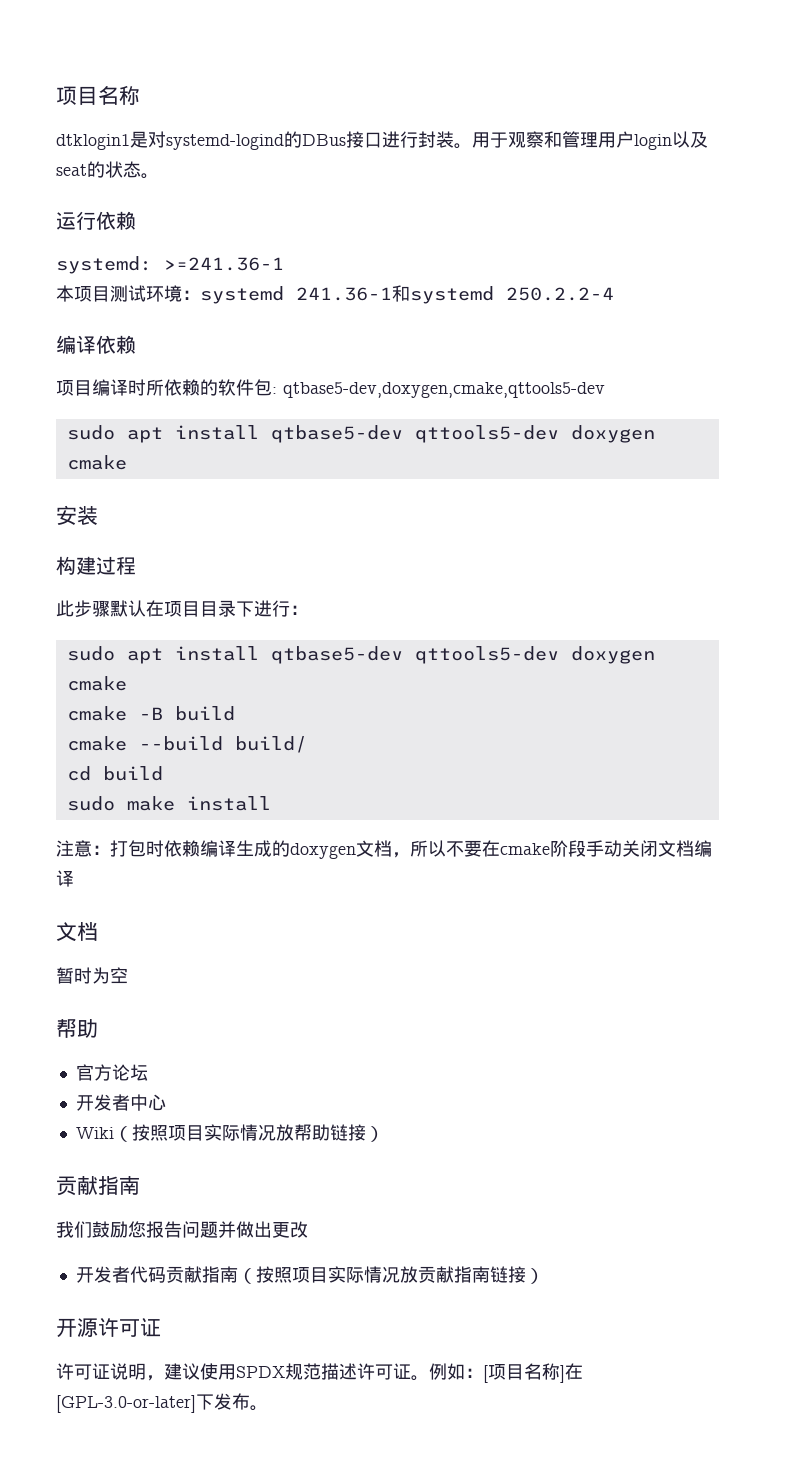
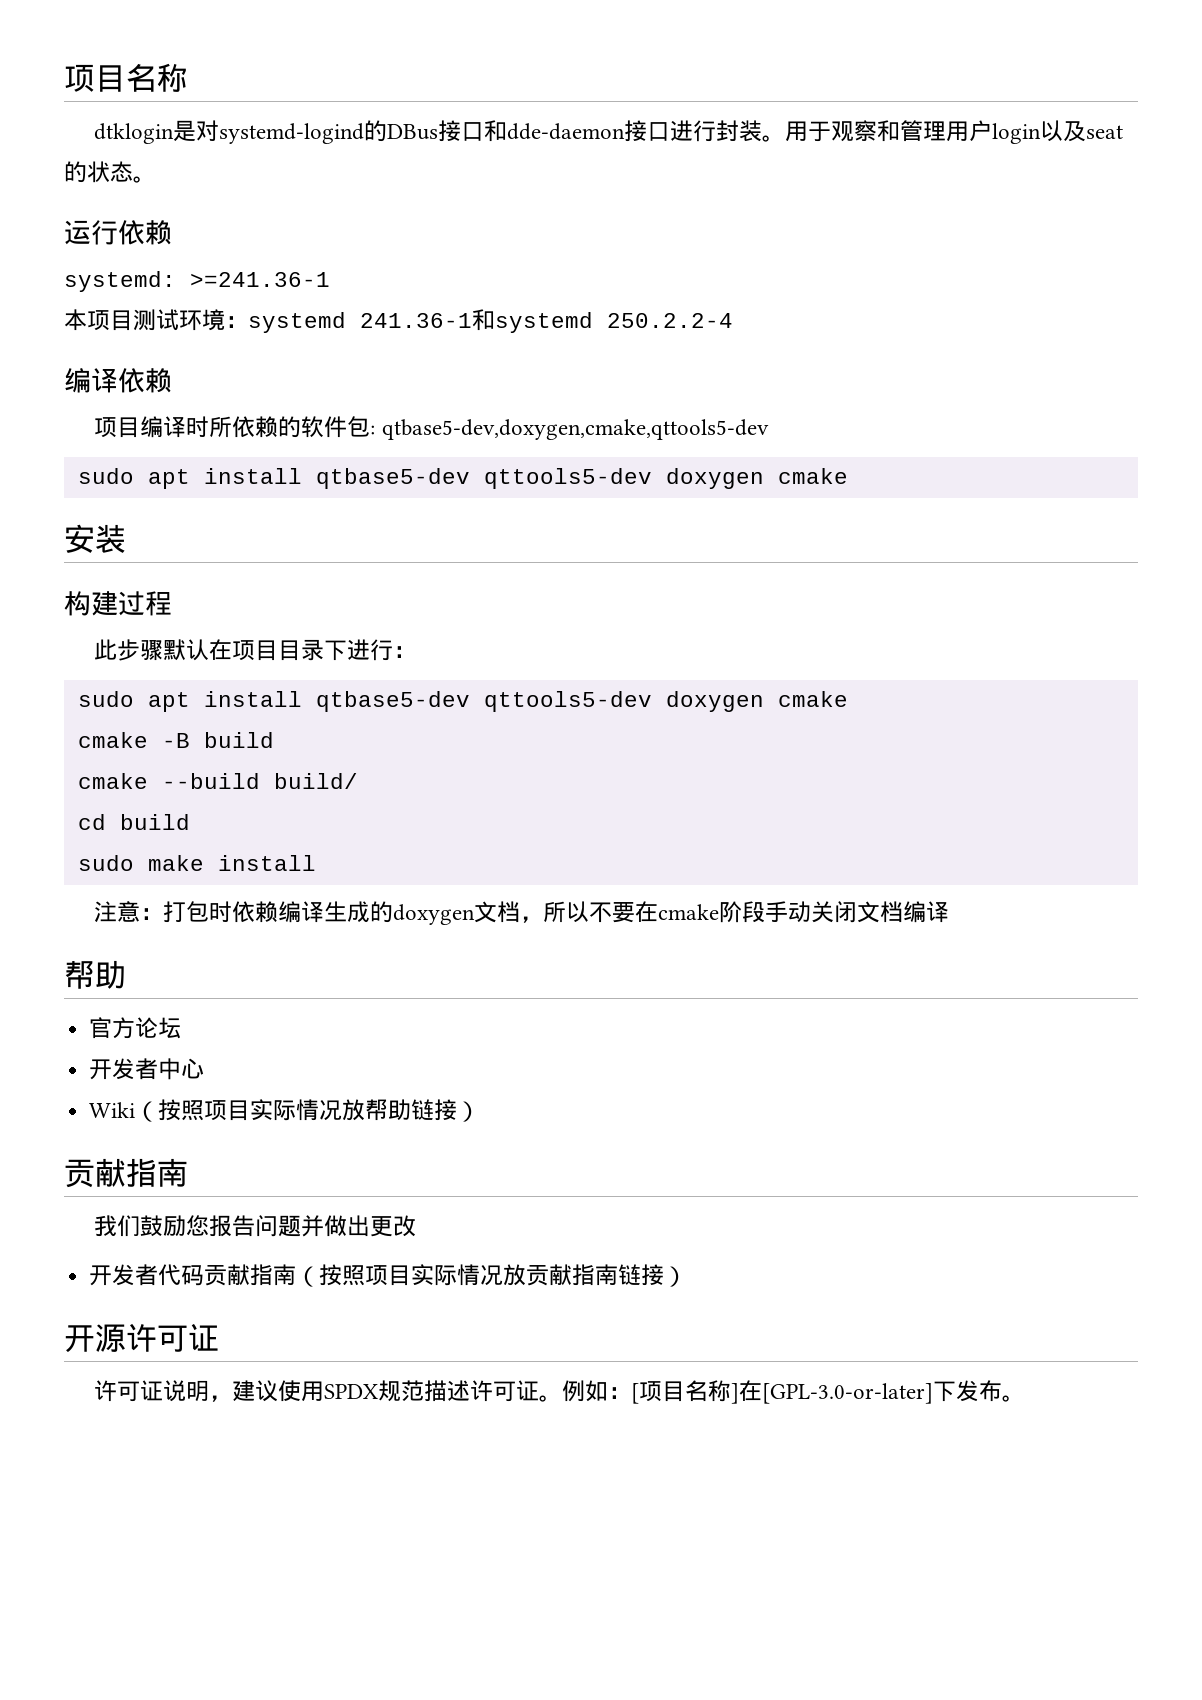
- dtklogin1是对systemd-logind的DBus接口进行封装。
+ dtklogin是对systemd-logind的DBus接口和dde-daemon接口进行封装。
  注意：打包时依赖编译生成的doxygen文档，所以不要在cmake阶段手动关闭文档编译
- 文档
- 暂时为空

